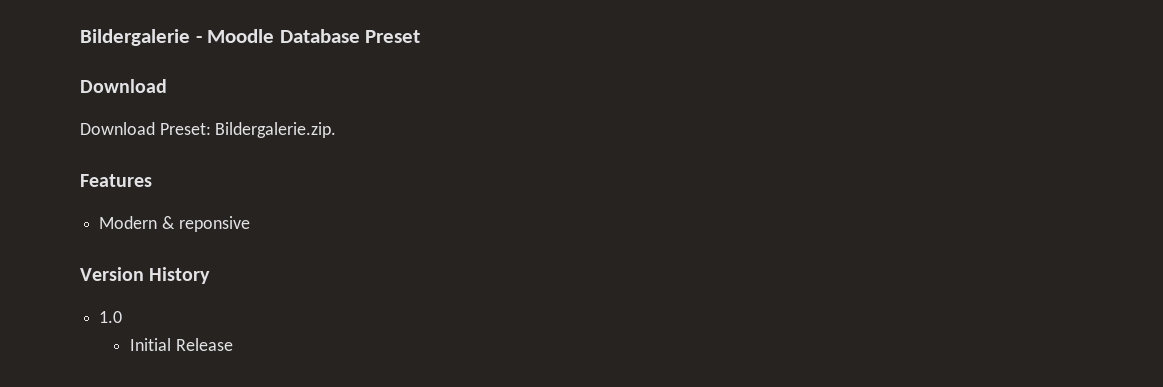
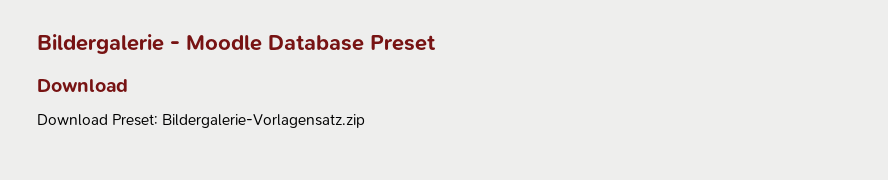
- Download Preset: Bildergalerie.zip.
- Features
- Modern & reponsive
- Version History
- 1.0
- Initial Release
+ Download Preset: Bildergalerie-Vorlagensatz.zip

